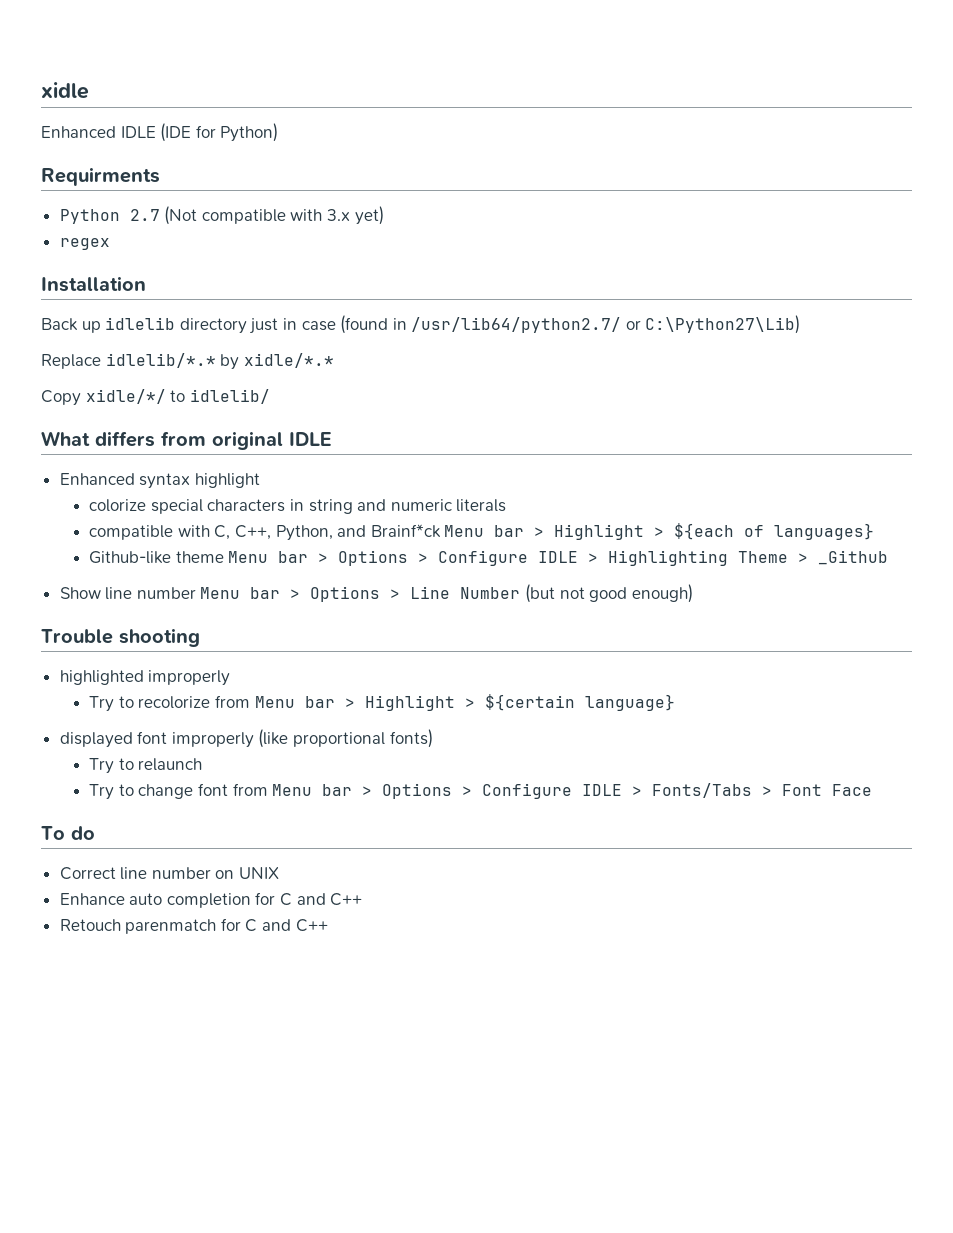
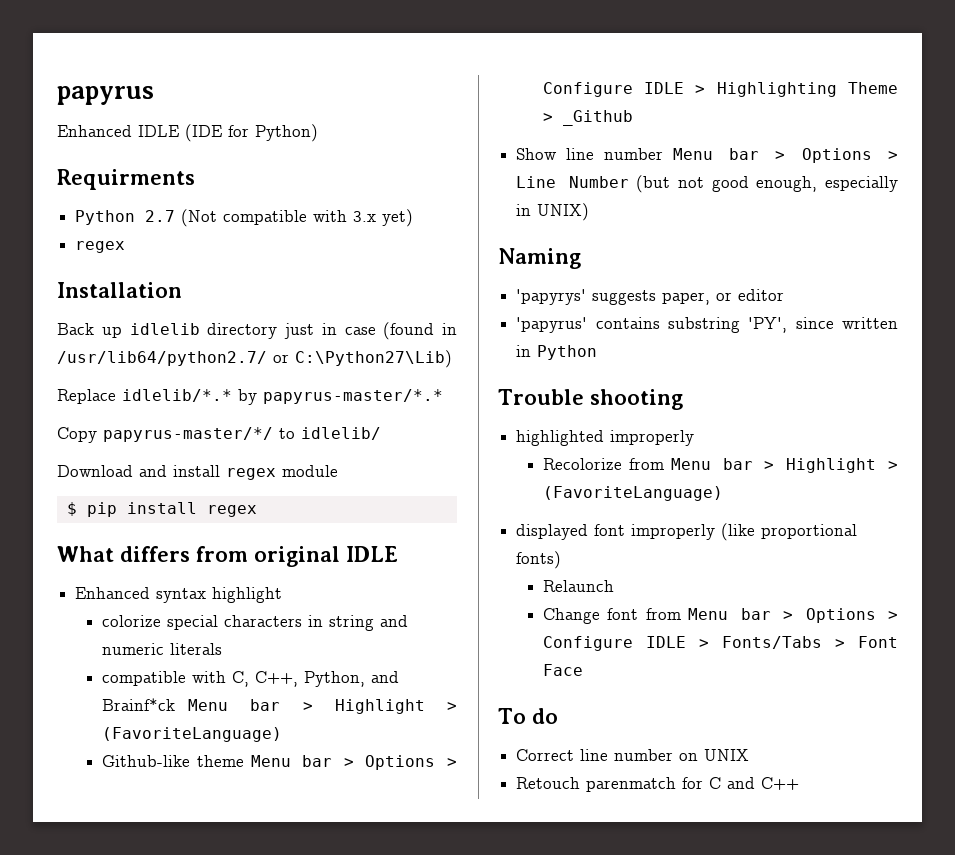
- xidle
+ papyrus
- Replace idlelib/*.* by xidle/*.*
+ Replace idlelib/*.* by papyrus-master/*.*
- Copy xidle/*/ to idlelib/
+ Copy papyrus-master/*/ to idlelib/
+ Download and install regex module
+ $ pip install regex
- compatible with C, C++, Python, and Brainf*ck Menu bar > Highlight > ${each of languages}
+ compatible with C, C++, Python, and Brainf*ck Menu bar > Highlight > (FavoriteLanguage)
- Show line number Menu bar > Options > Line Number (but not good enough)
+ Show line number Menu bar > Options > Line Number (but not good enough, especially in UNIX)
+ Naming
+ 'papyrys' suggests paper, or editor
+ 'papyrus' contains substring 'PY', since written in Python
- Try to recolorize from Menu bar > Highlight > ${certain language}
+ Recolorize from Menu bar > Highlight > (FavoriteLanguage)
- Try to relaunch
- Try to change font from Menu bar > Options > Configure IDLE > Fonts/Tabs > Font Face
+ Relaunch
+ Change font from Menu bar > Options > Configure IDLE > Fonts/Tabs > Font Face
- Enhance auto completion for C and C++

